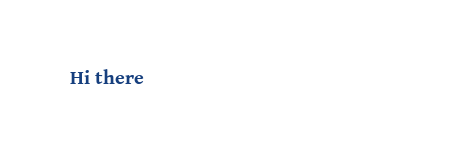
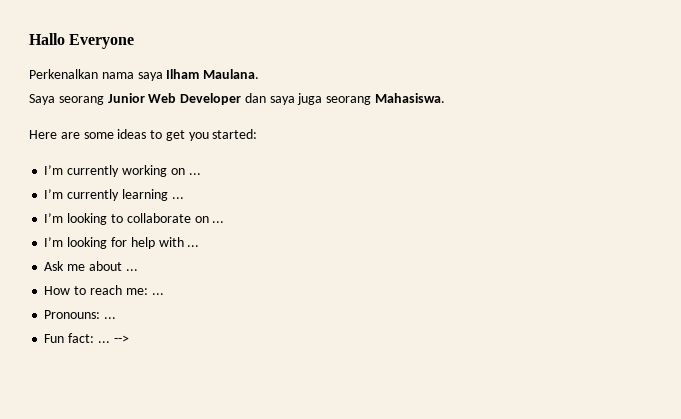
- Hi there
+ Hallo Everyone
+ Perkenalkan nama saya Ilham Maulana.
+ Saya seorang Junior Web Developer dan saya juga seorang Mahasiswa.
+ Here are some ideas to get you started:
+ I’m currently working on ...
+ I’m currently learning ...
+ I’m looking to collaborate on ...
+ I’m looking for help with ...
+ Ask me about ...
+ How to reach me: ...
+ Pronouns: ...
+ Fun fact: ... -->

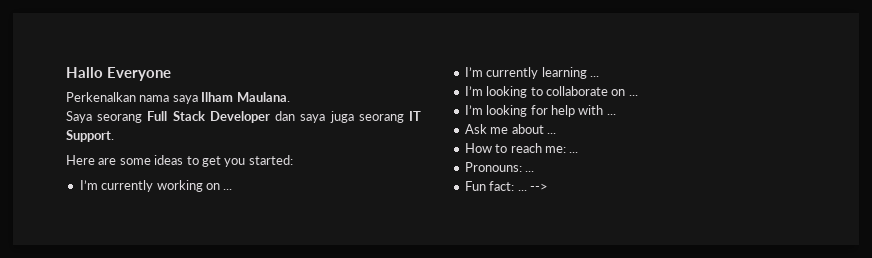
- Saya seorang Junior Web Developer dan saya juga seorang Mahasiswa.
+ Saya seorang Full Stack Developer dan saya juga seorang IT Support.

